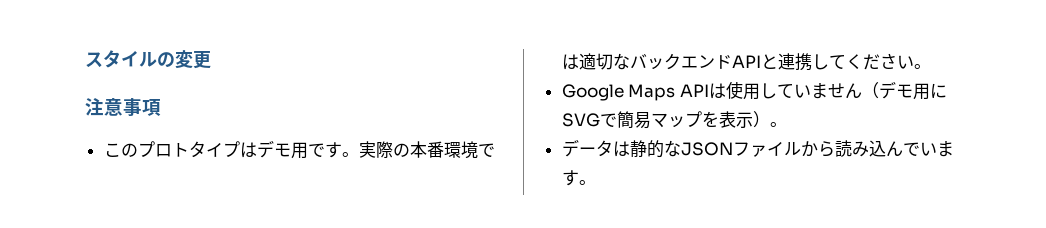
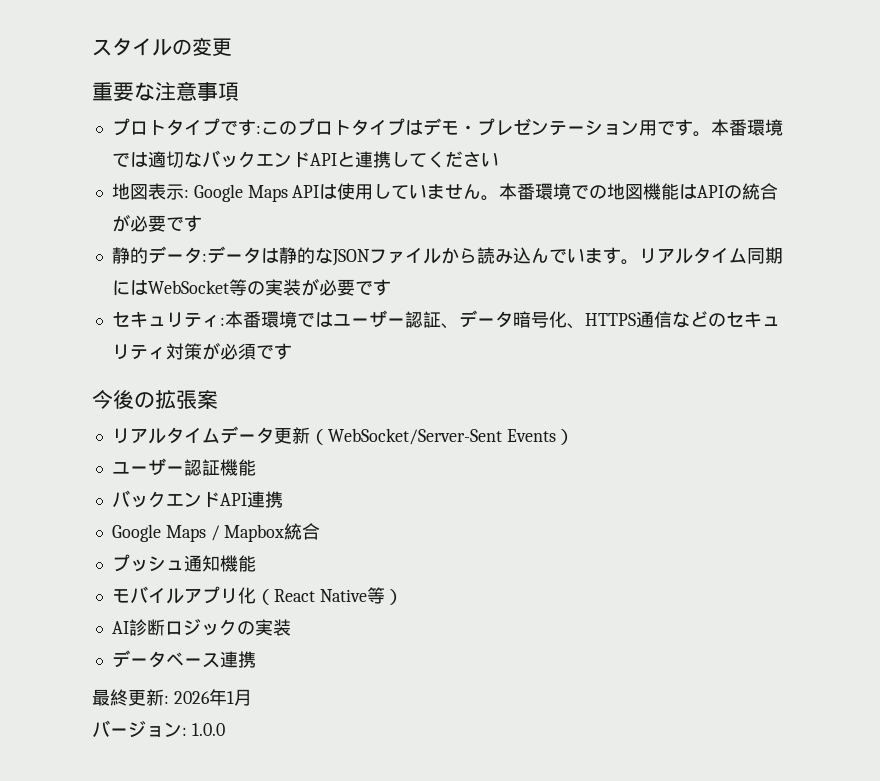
- 注意事項
+ 重要な注意事項
- このプロトタイプはデモ用です。
+ プロトタイプです:このプロトタイプはデモ・プレゼンテーション用です。
- 実際の本番環境では適切なバックエンドAPIと連携してください。
- Google Maps APIは使用していません（デモ用にSVGで簡易マップを表示）。
- データは静的なJSONファイルから読み込んでいます。
+ 本番環境では適切なバックエンドAPIと連携してください
+ 地図表示: Google Maps APIは使用していません。本番環境での地図機能はAPIの統合が必要です
+ 静的データ:データは静的なJSONファイルから読み込んでいます。
+ リアルタイム同期にはWebSocket等の実装が必要です
+ セキュリティ:本番環境ではユーザー認証、データ暗号化、HTTPS通信などのセキュリティ対策が必須です
+ 今後の拡張案
+ リアルタイムデータ更新（WebSocket/Server-Sent Events）
+ ユーザー認証機能
+ バックエンドAPI連携
+ Google Maps / Mapbox統合
+ プッシュ通知機能
+ モバイルアプリ化（React Native等）
+ AI診断ロジックの実装
+ データベース連携
+ 最終更新: 2026年1月
+ バージョン: 1.0.0

